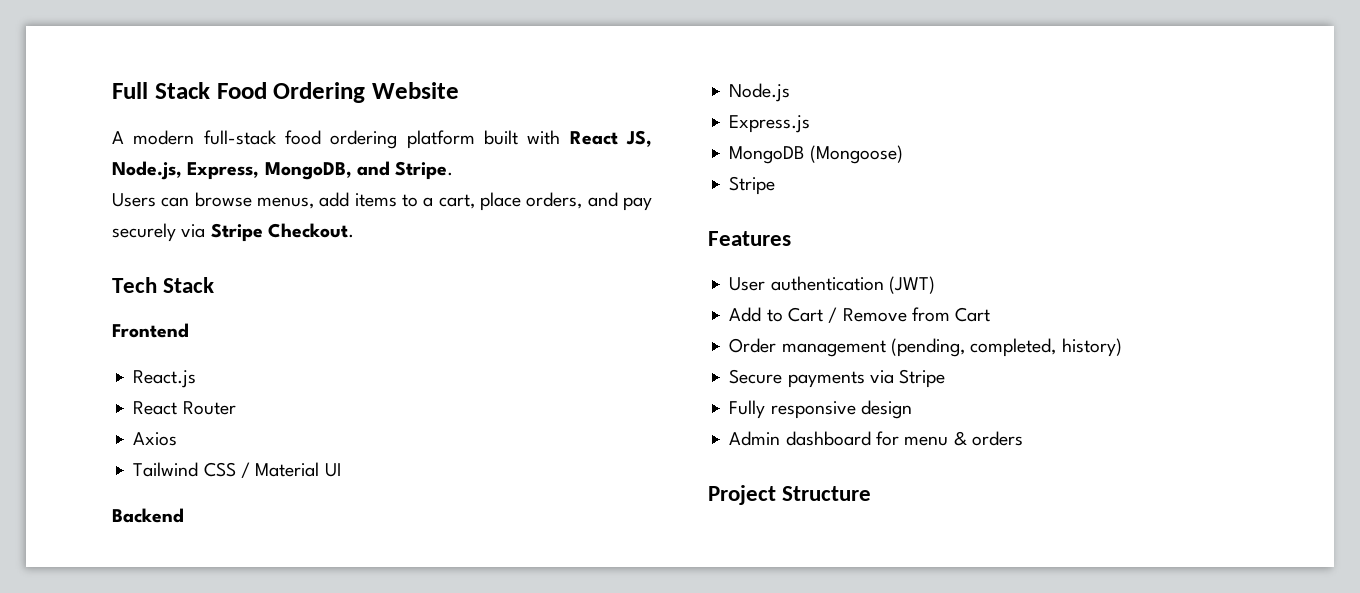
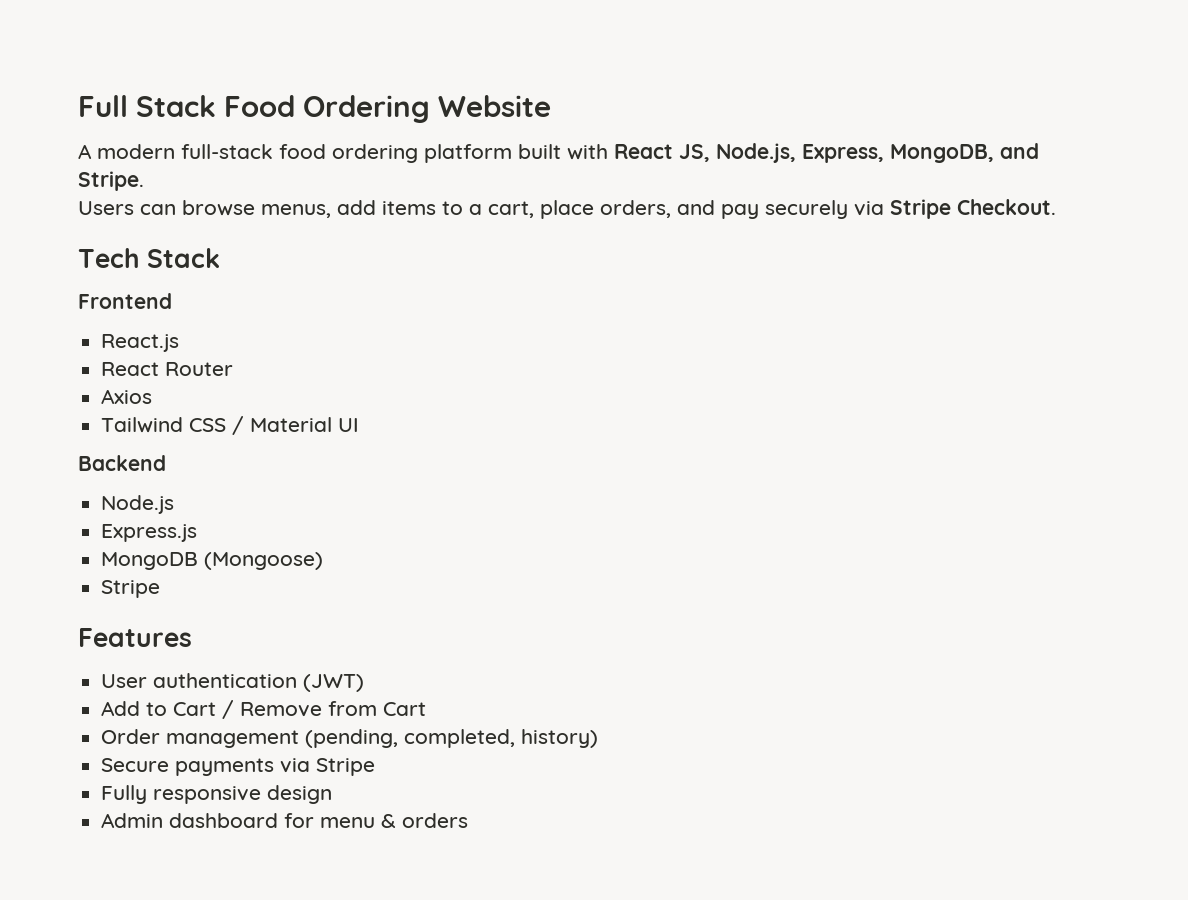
- Project Structure

